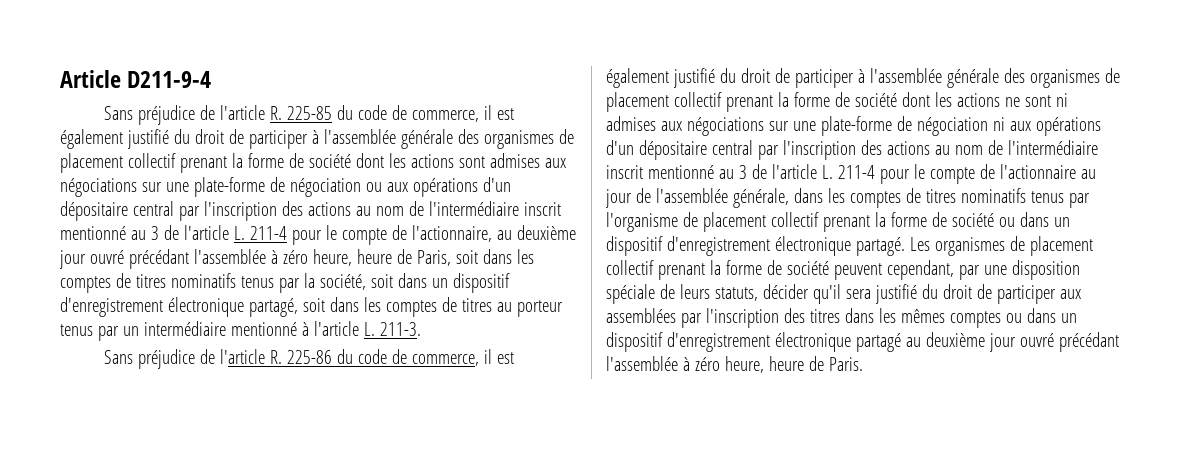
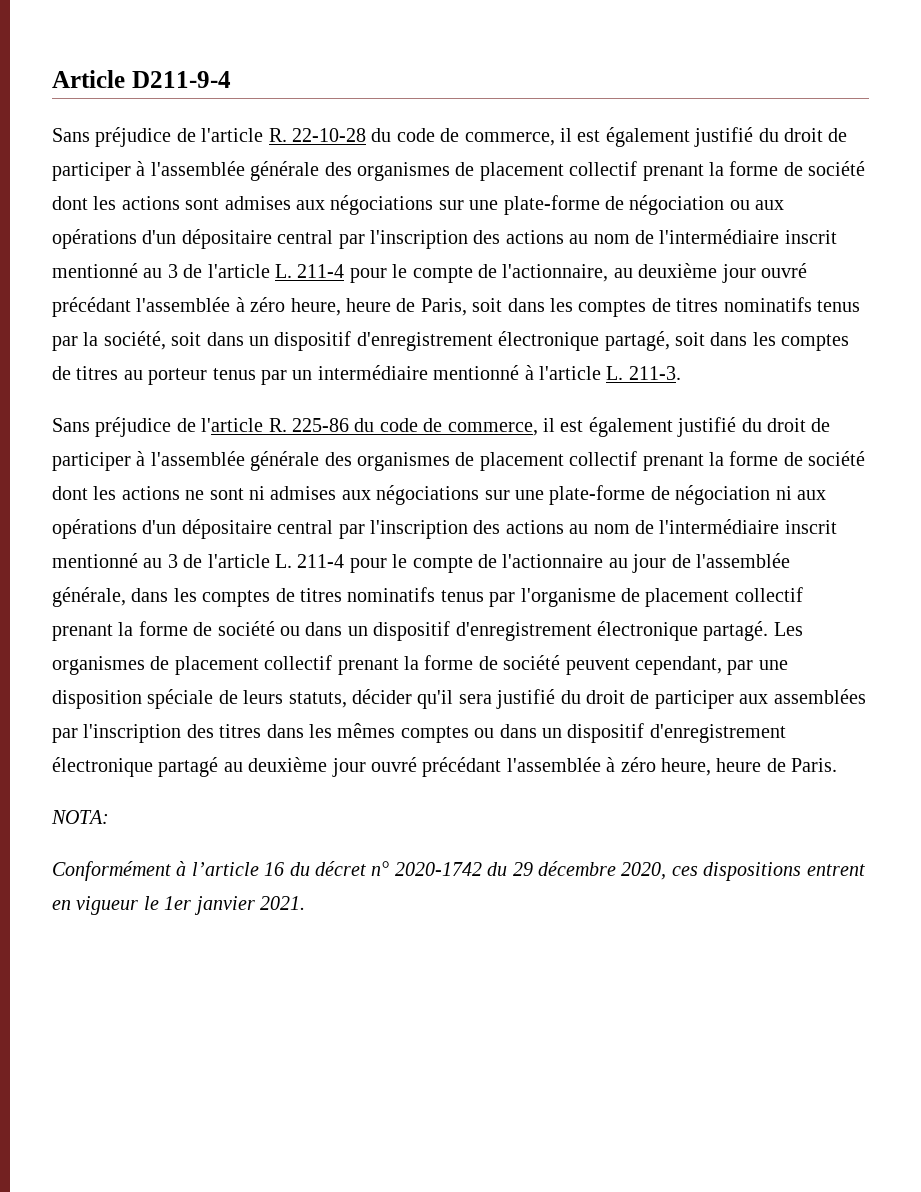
- Sans préjudice de l'article R. 225-85 du code de commerce, il est également justifié du droit de participer à l'assemblée générale des organismes de placement collectif prenant la forme de société dont les actions sont admises aux négociations sur une plate-forme de négociation ou aux opérations d'un dépositaire central par l'inscription des actions au nom de l'intermédiaire inscrit mentionné au 3 de l'article L. 211-4 pour le compte de l'actionnaire, au deuxième jour ouvré précédant l'assemblée à zéro heure, heure de Paris, soit dans les comptes de titres nominatifs tenus par la société, soit dans un dispositif d'enregistrement électronique partagé, soit dans les comptes de titres au porteur tenus par un intermédiaire mentionné à l'article L. 211-3.
+ Sans préjudice de l'article R. 22-10-28 du code de commerce, il est également justifié du droit de participer à l'assemblée générale des organismes de placement collectif prenant la forme de société dont les actions sont admises aux négociations sur une plate-forme de négociation ou aux opérations d'un dépositaire central par l'inscription des actions au nom de l'intermédiaire inscrit mentionné au 3 de l'article L. 211-4 pour le compte de l'actionnaire, au deuxième jour ouvré précédant l'assemblée à zéro heure, heure de Paris, soit dans les comptes de titres nominatifs tenus par la société, soit dans un dispositif d'enregistrement électronique partagé, soit dans les comptes de titres au porteur tenus par un intermédiaire mentionné à l'article L. 211-3.
+ NOTA:
+ Conformément à l’article 16 du décret n° 2020-1742 du 29 décembre 2020, ces dispositions entrent en vigueur le 1er janvier 2021.

